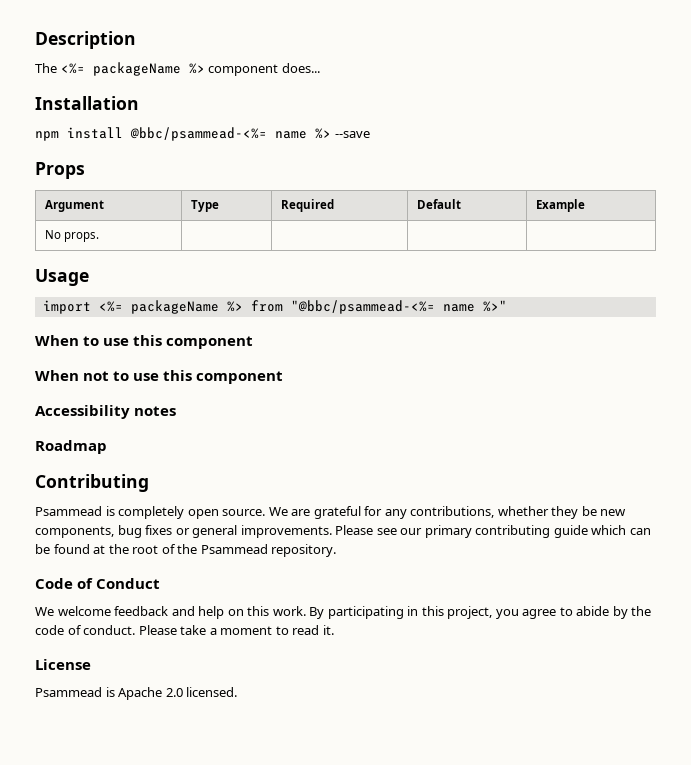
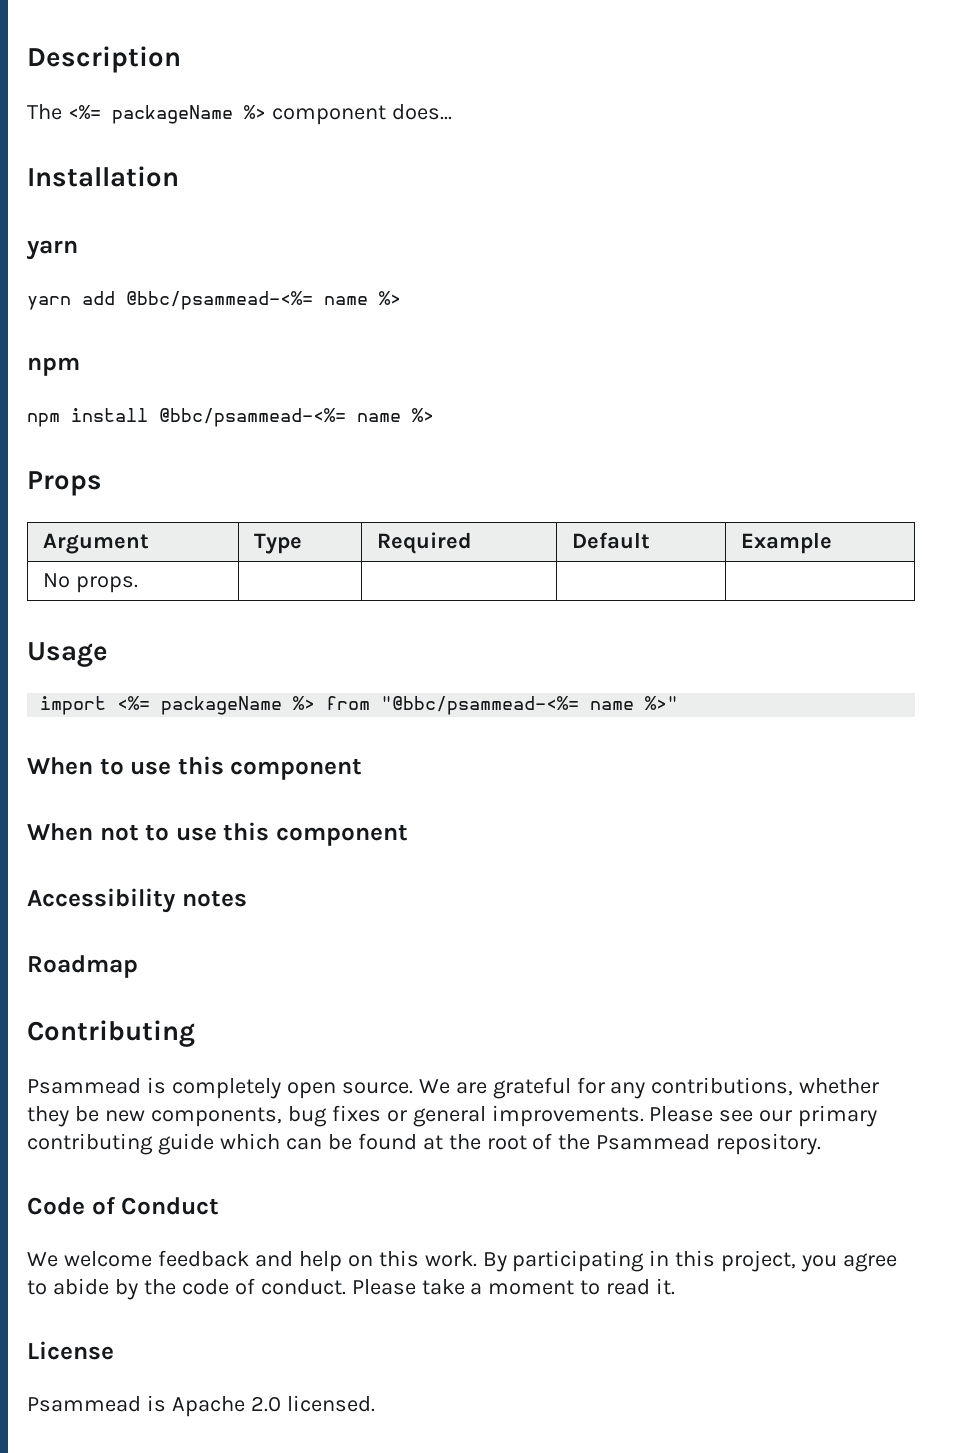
  Installation
+ yarn
+ yarn add @bbc/psammead-<%= name %>
+ npm
- npm install @bbc/psammead-<%= name %> --save
+ npm install @bbc/psammead-<%= name %>

